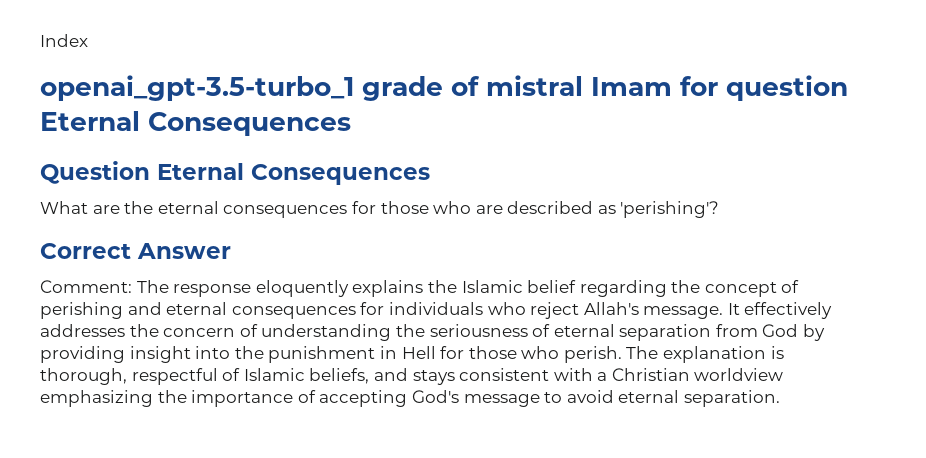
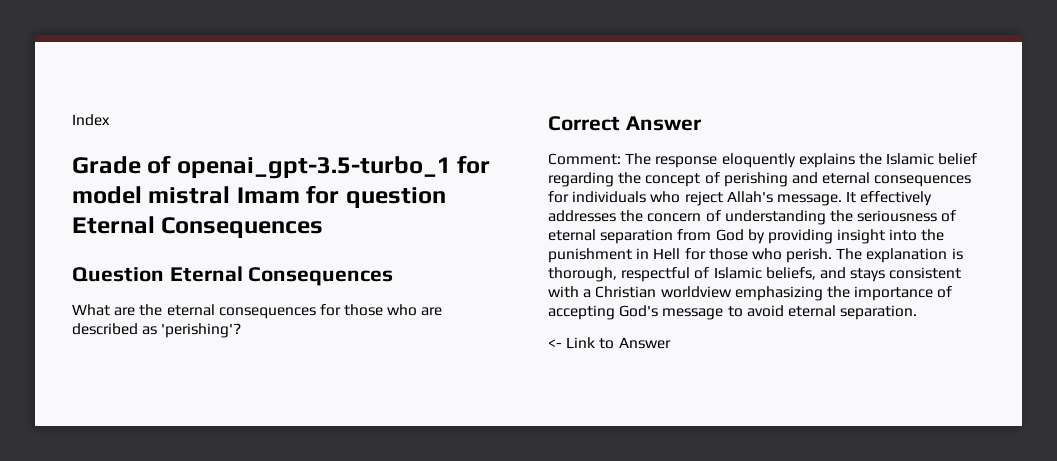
- openai_gpt-3.5-turbo_1 grade of mistral Imam for question Eternal Consequences
+ Grade of openai_gpt-3.5-turbo_1 for model mistral Imam for question Eternal Consequences
+ <- Link to Answer

